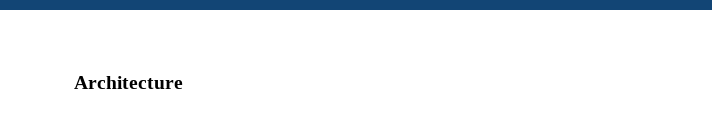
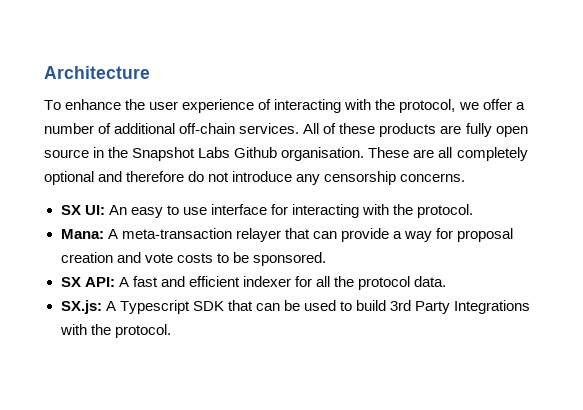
+ To enhance the user experience of interacting with the protocol, we offer a number of additional off-chain services. All of these products are fully open source in the Snapshot Labs Github organisation. These are all completely optional and therefore do not introduce any censorship concerns.
+ SX UI: An easy to use interface for interacting with the protocol.
+ Mana: A meta-transaction relayer that can provide a way for proposal creation and vote costs to be sponsored.
+ SX API: A fast and efficient indexer for all the protocol data.
+ SX.js: A Typescript SDK that can be used to build 3rd Party Integrations with the protocol.

